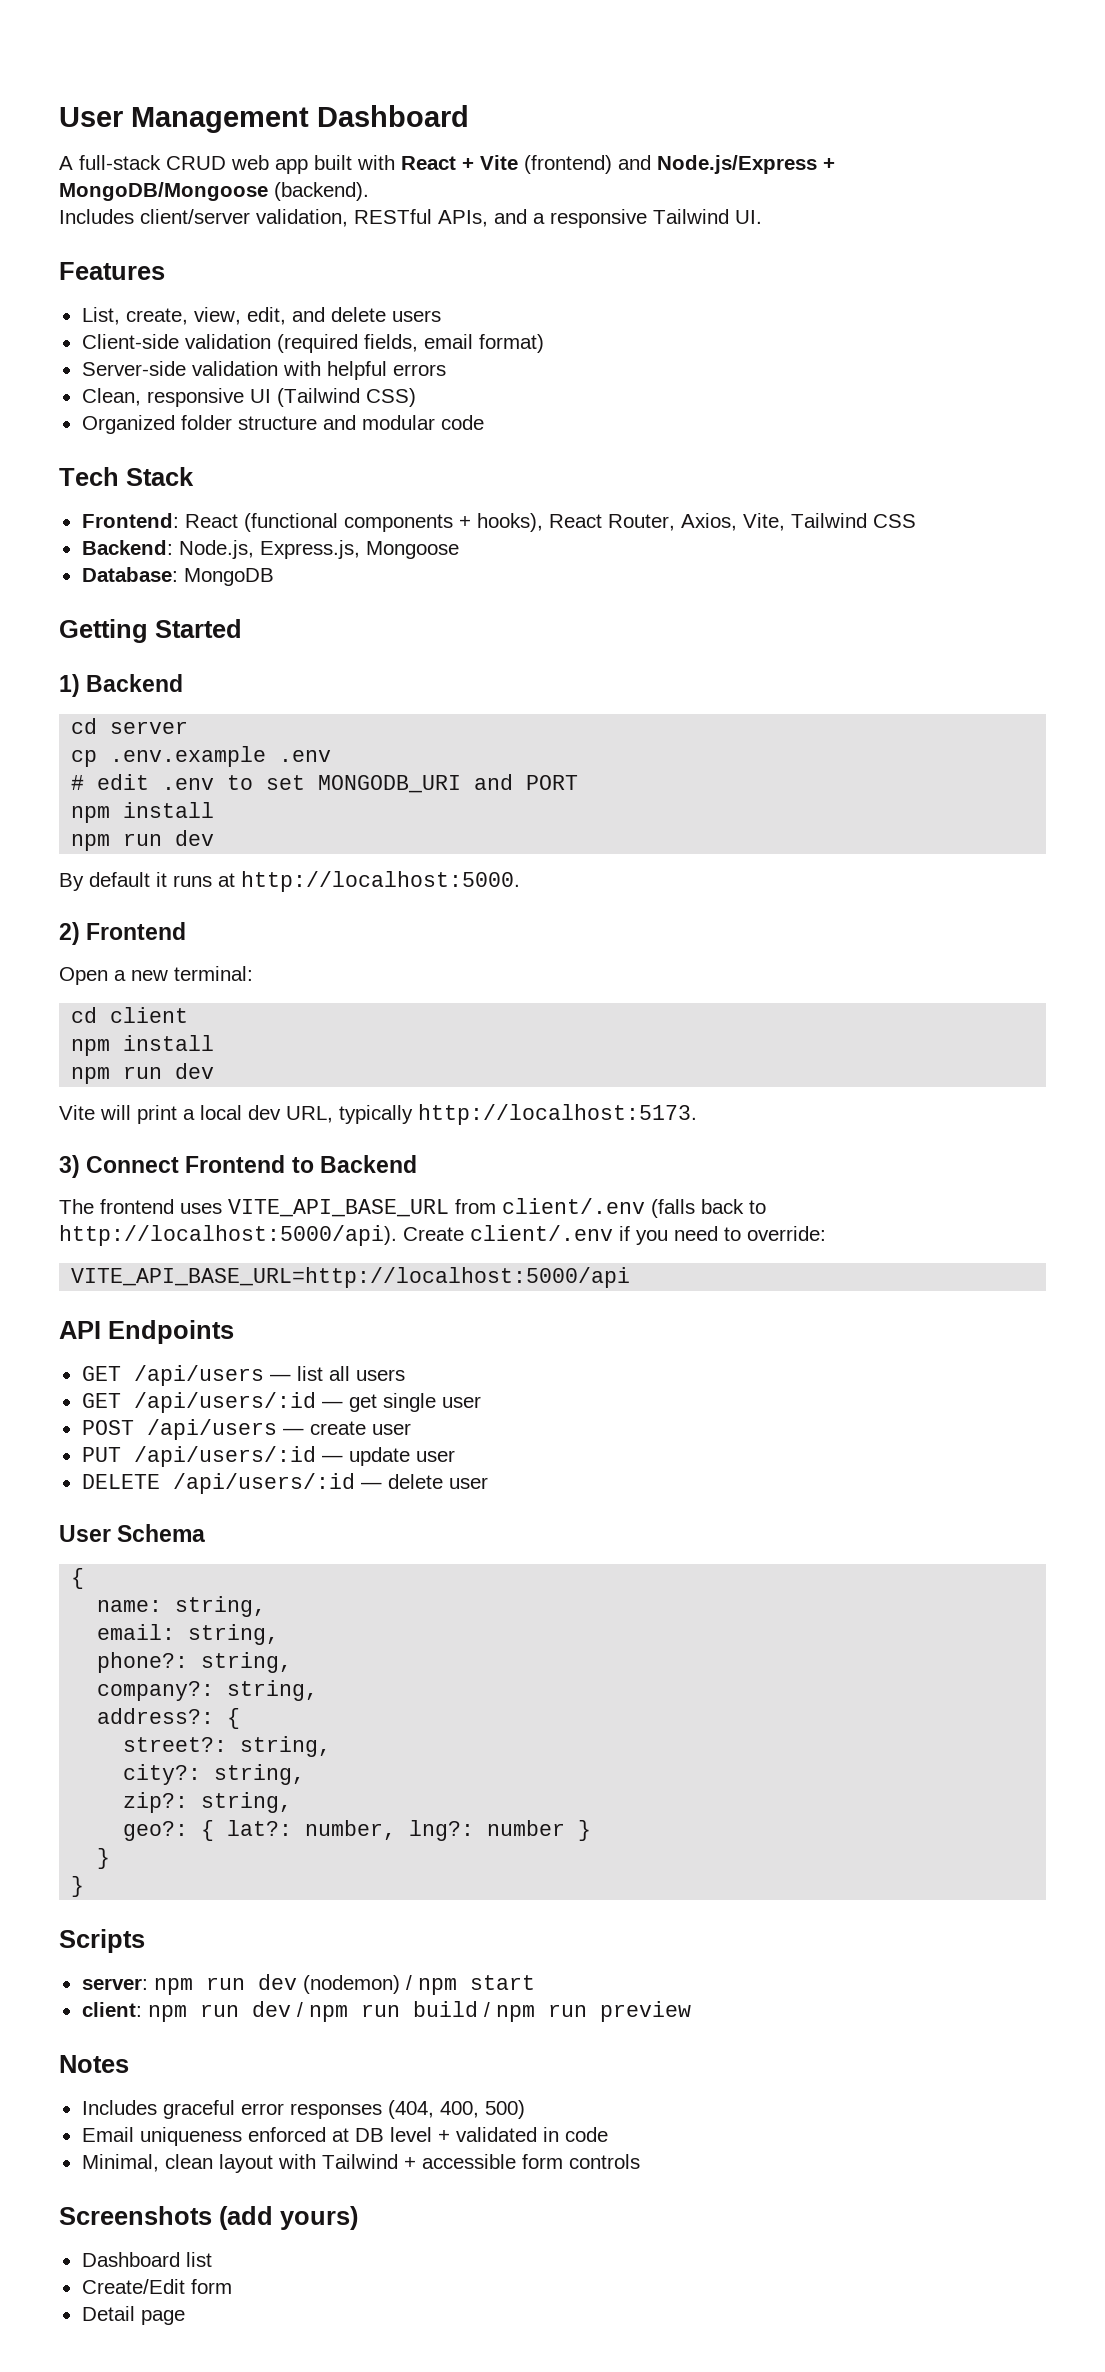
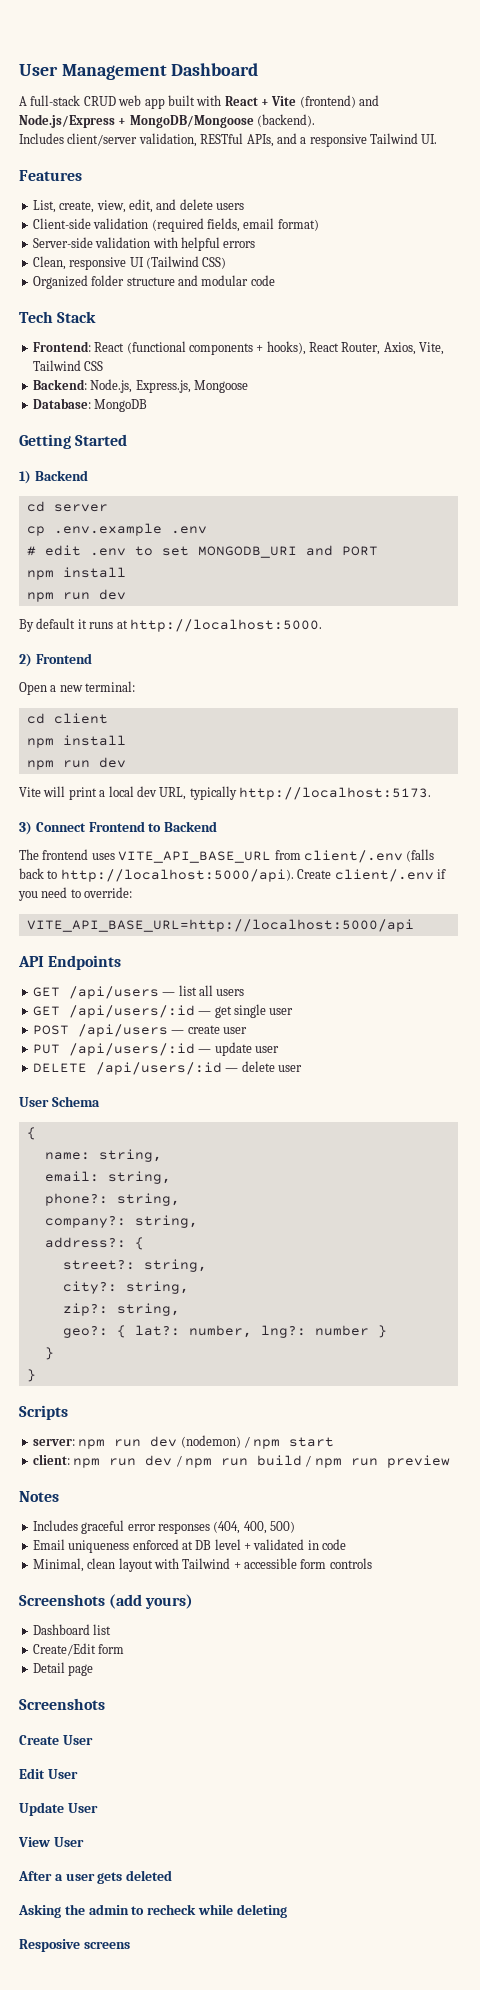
  Detail page
+ Screenshots
+ Create User
+ Edit User
+ Update User
+ View User
+ After a user gets deleted
+ Asking the admin to recheck while deleting
+ Resposive screens

